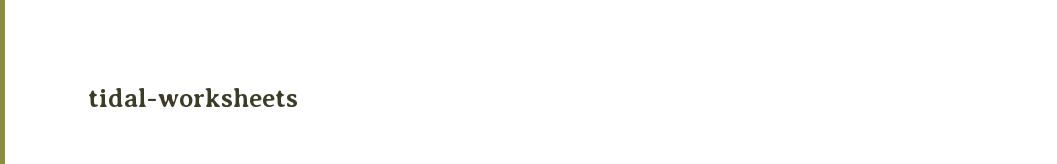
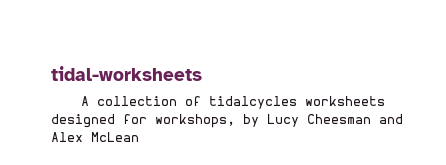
+ A collection of tidalcycles worksheets designed for workshops, by Lucy Cheesman and Alex McLean

